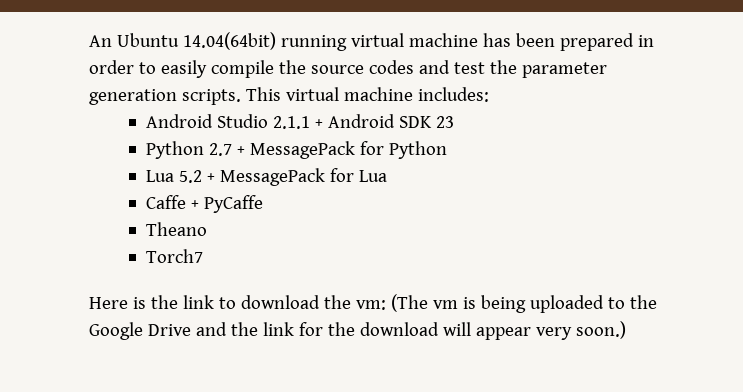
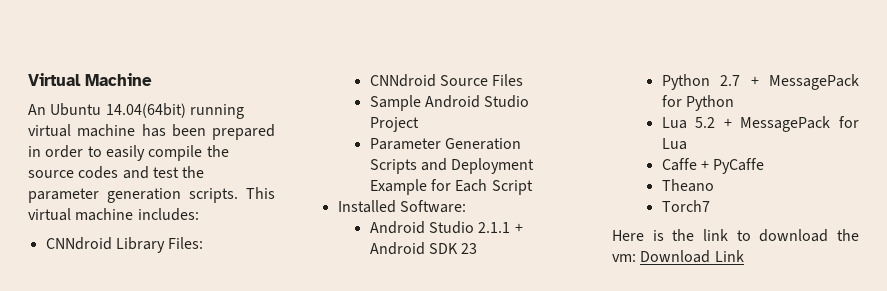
+ Virtual Machine
+ CNNdroid Library Files:
+ CNNdroid Source Files
+ Sample Android Studio Project
+ Parameter Generation Scripts and Deployment Example for Each Script
+ Installed Software:
- Here is the link to download the vm: (The vm is being uploaded to the Google Drive and the link for the download will appear very soon.)
+ Here is the link to download the vm: Download Link

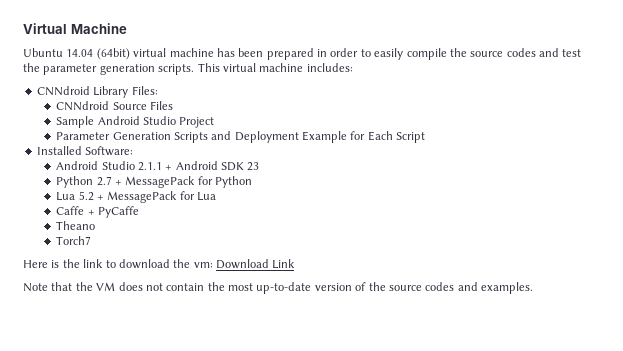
- An Ubuntu 14.04(64bit) running virtual machine has been prepared in order to easily compile the source codes and test the parameter generation scripts.
+ Ubuntu 14.04 (64bit) virtual machine has been prepared in order to easily compile the source codes and test the parameter generation scripts.
+ Note that the VM does not contain the most up-to-date version of the source codes and examples.

